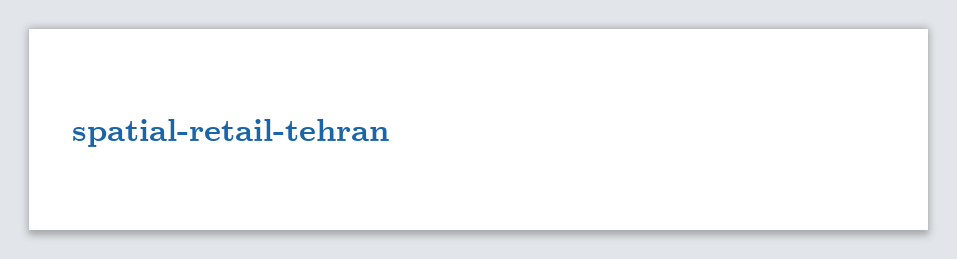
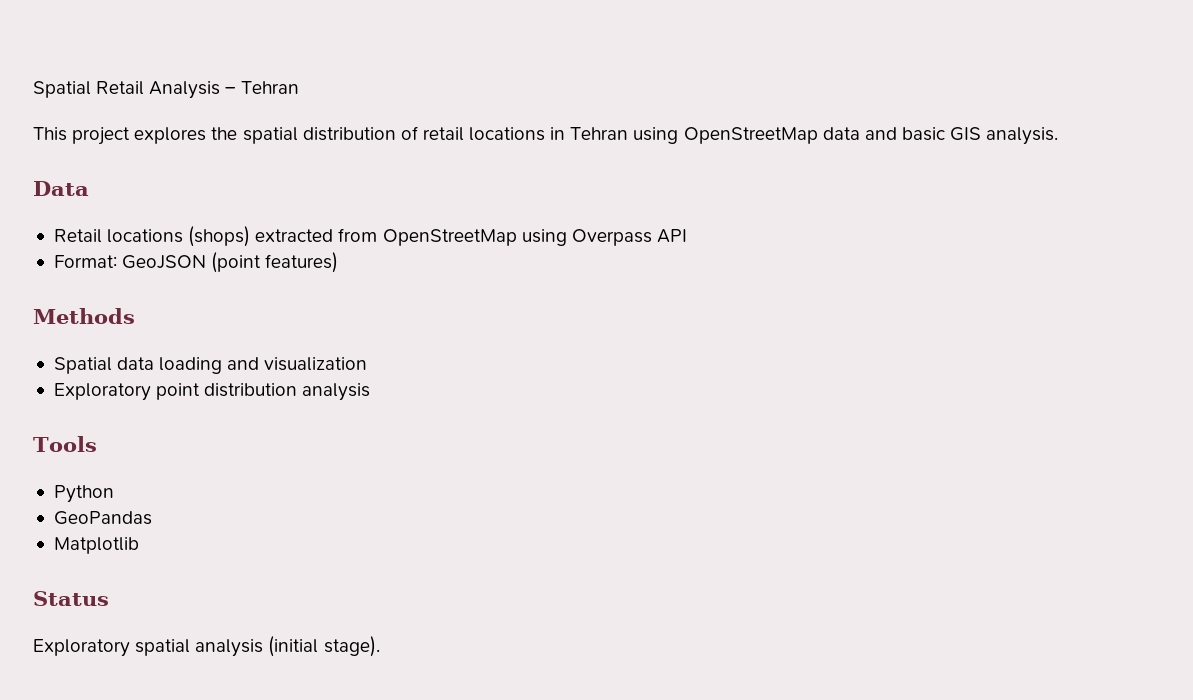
- spatial-retail-tehran
+ Spatial Retail Analysis – Tehran
+ This project explores the spatial distribution of retail locations in Tehran using OpenStreetMap data and basic GIS analysis.
+ Data
+ Retail locations (shops) extracted from OpenStreetMap using Overpass API
+ Format: GeoJSON (point features)
+ Methods
+ Spatial data loading and visualization
+ Exploratory point distribution analysis
+ Tools
+ Python
+ GeoPandas
+ Matplotlib
+ Status
+ Exploratory spatial analysis (initial stage).

